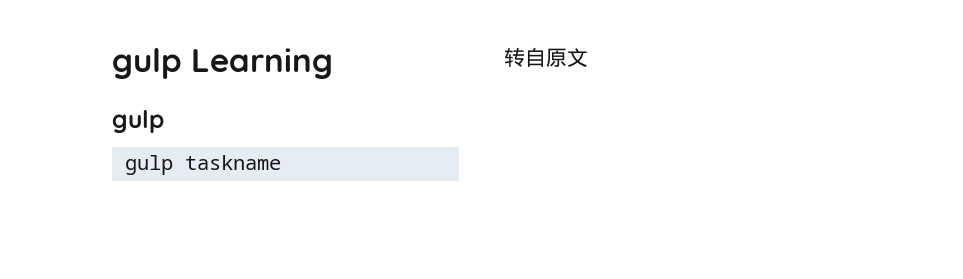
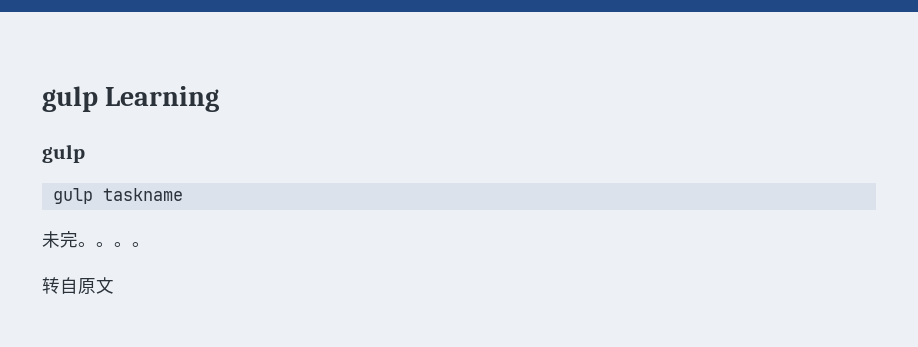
+ 未完。。。。

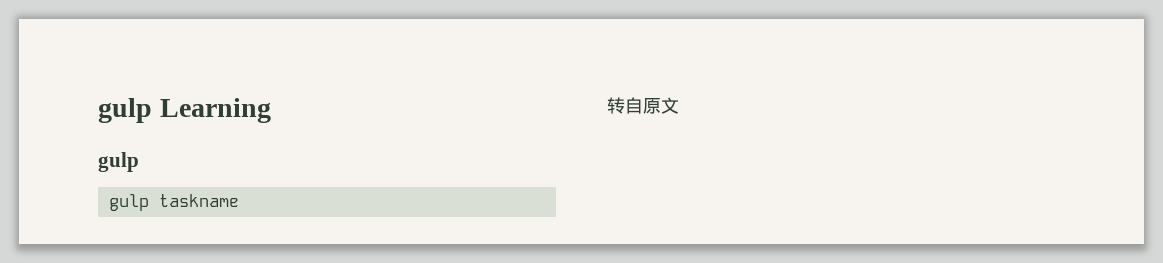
- 未完。。。。

